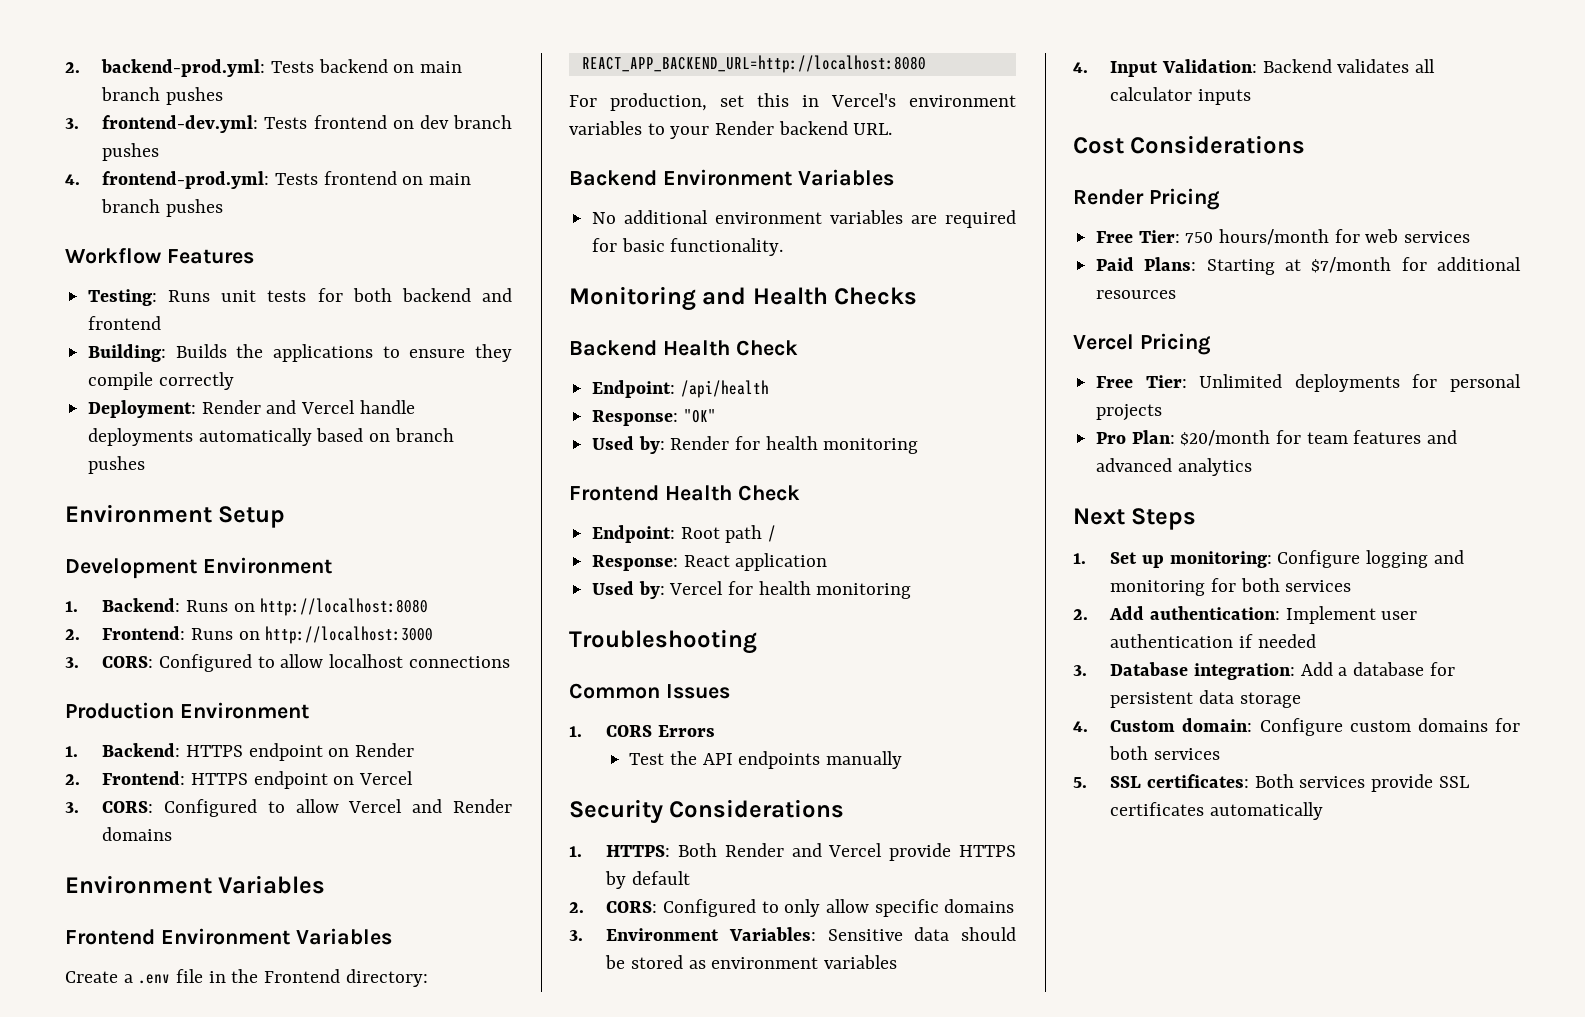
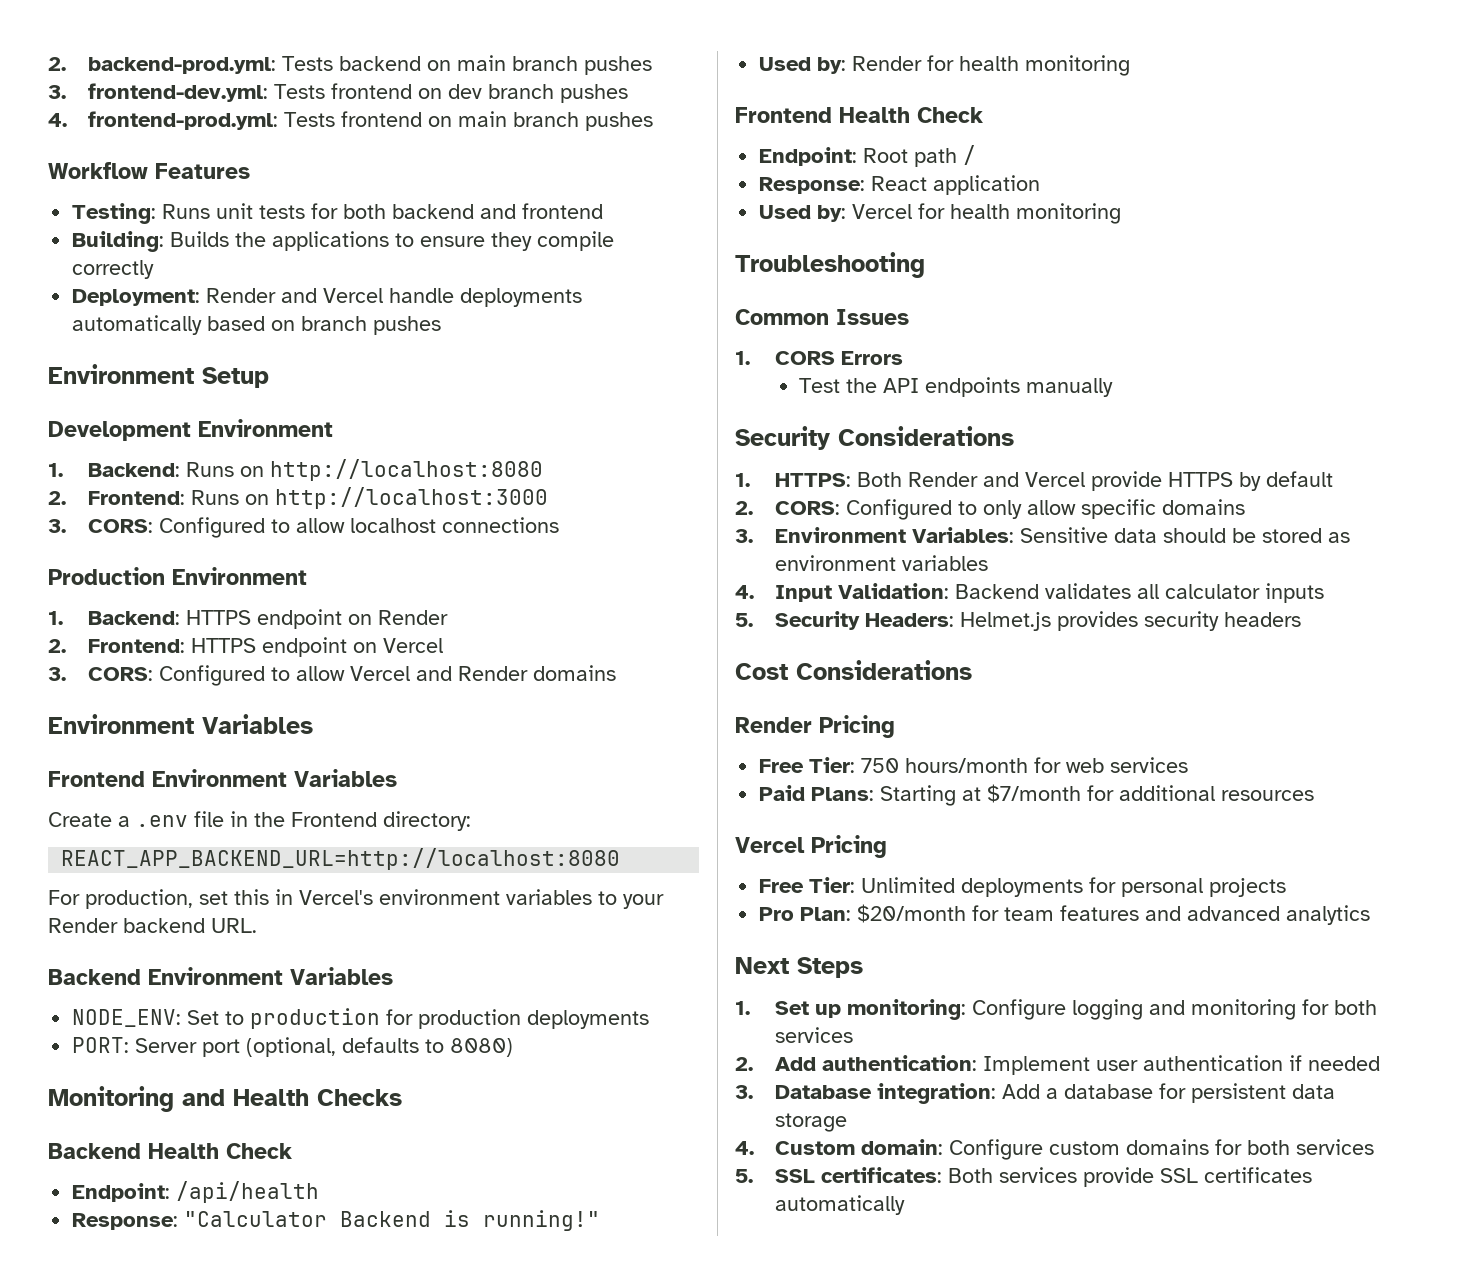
- No additional environment variables are required for basic functionality.
+ NODE_ENV: Set to production for production deployments
+ PORT: Server port (optional, defaults to 8080)
- Response: "OK"
+ Response: "Calculator Backend is running!"
+ 5. Security Headers: Helmet.js provides security headers

